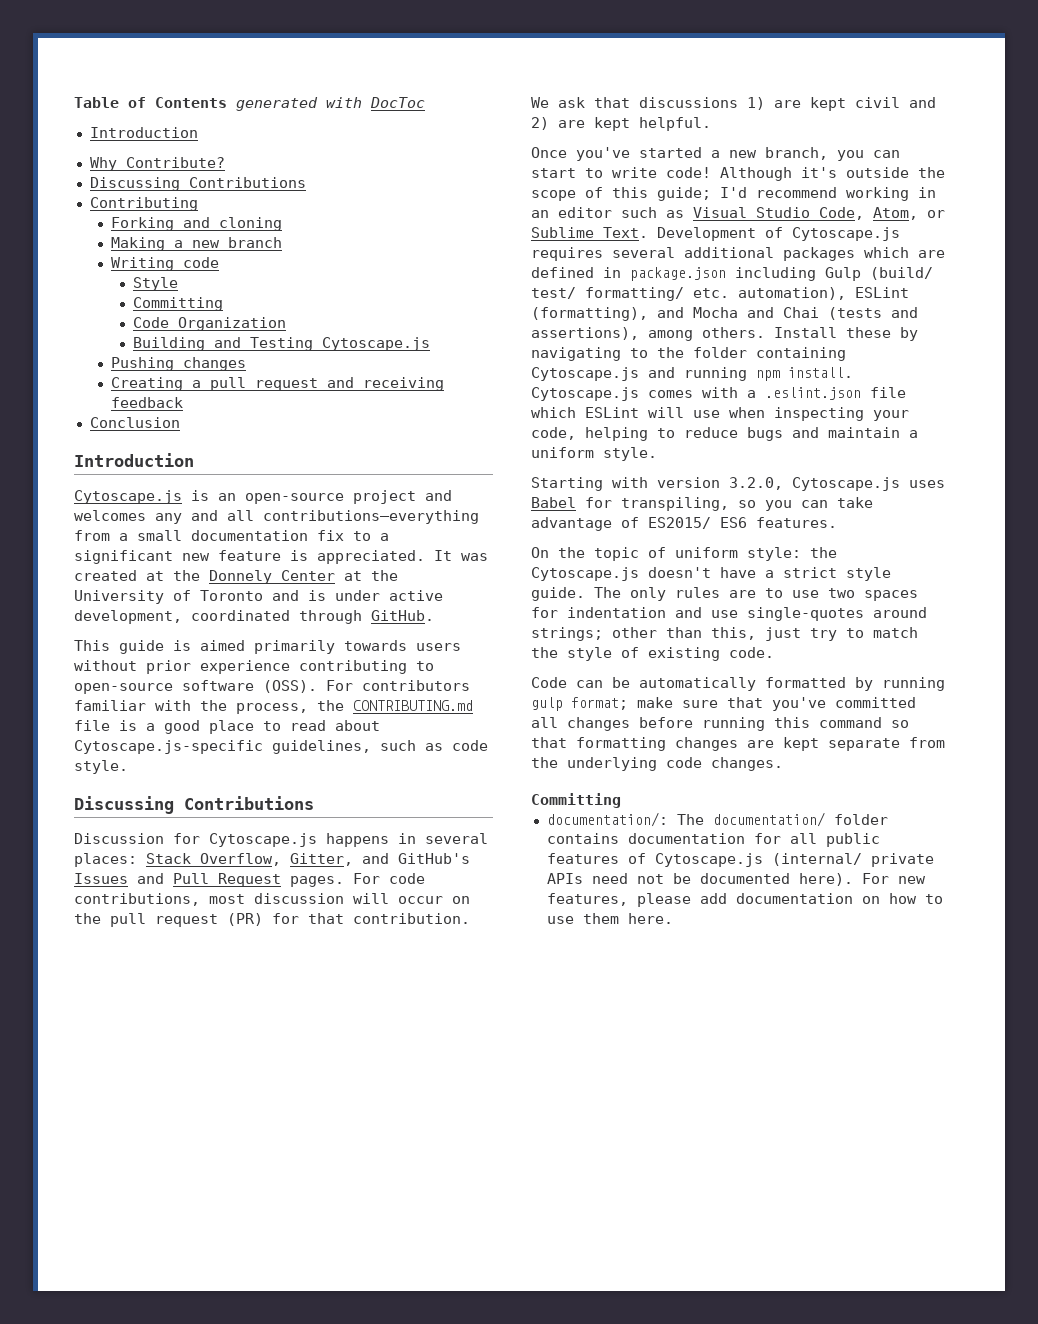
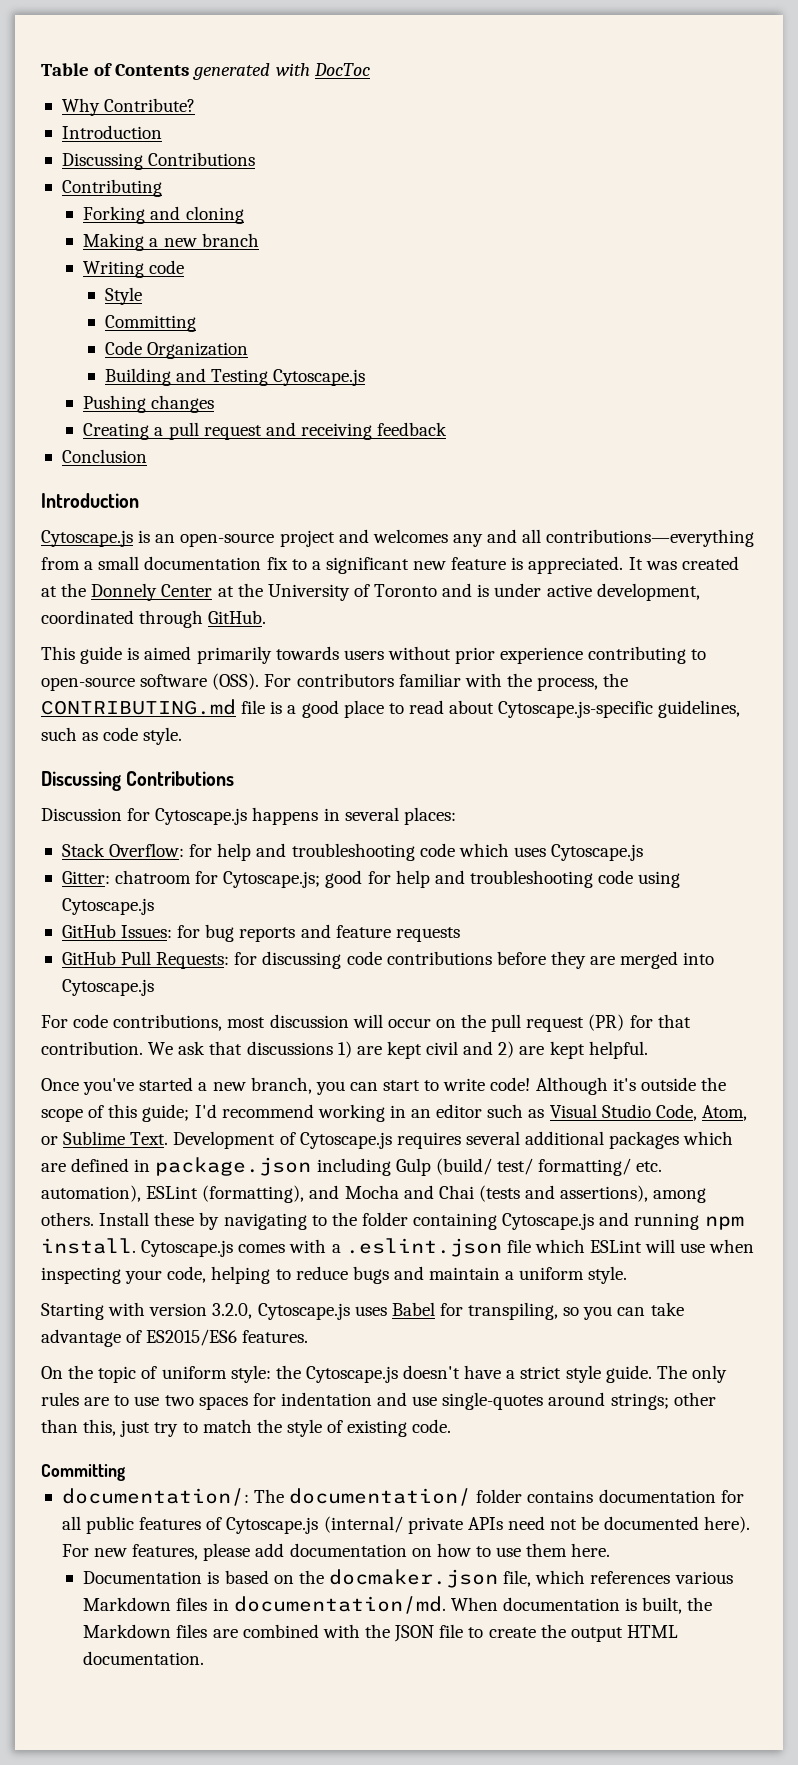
  Table of Contents generated with DocToc
- Introduction
  Why Contribute?
+ Introduction
- Discussion for Cytoscape.js happens in several places: Stack Overflow, Gitter, and GitHub's Issues and Pull Request pages. For code contributions, most discussion will occur on the pull request (PR) for that contribution.
+ Discussion for Cytoscape.js happens in several places:
+ Stack Overflow: for help and troubleshooting code which uses Cytoscape.js
+ Gitter: chatroom for Cytoscape.js; good for help and troubleshooting code using Cytoscape.js
+ GitHub Issues: for bug reports and feature requests
+ GitHub Pull Requests: for discussing code contributions before they are merged into Cytoscape.js
+ For code contributions, most discussion will occur on the pull request (PR) for that contribution.
- Starting with version 3.2.0, Cytoscape.js uses Babel for transpiling, so you can take advantage of ES2015/ ES6 features.
+ Starting with version 3.2.0, Cytoscape.js uses Babel for transpiling, so you can take advantage of ES2015/ES6 features.
- Code can be automatically formatted by running gulp format; make sure that you've committed all changes before running this command so that formatting changes are kept separate from the underlying code changes.
+ Documentation is based on the docmaker.json file, which references various Markdown files in documentation/md. When documentation is built, the Markdown files are combined with the JSON file to create the output HTML documentation.

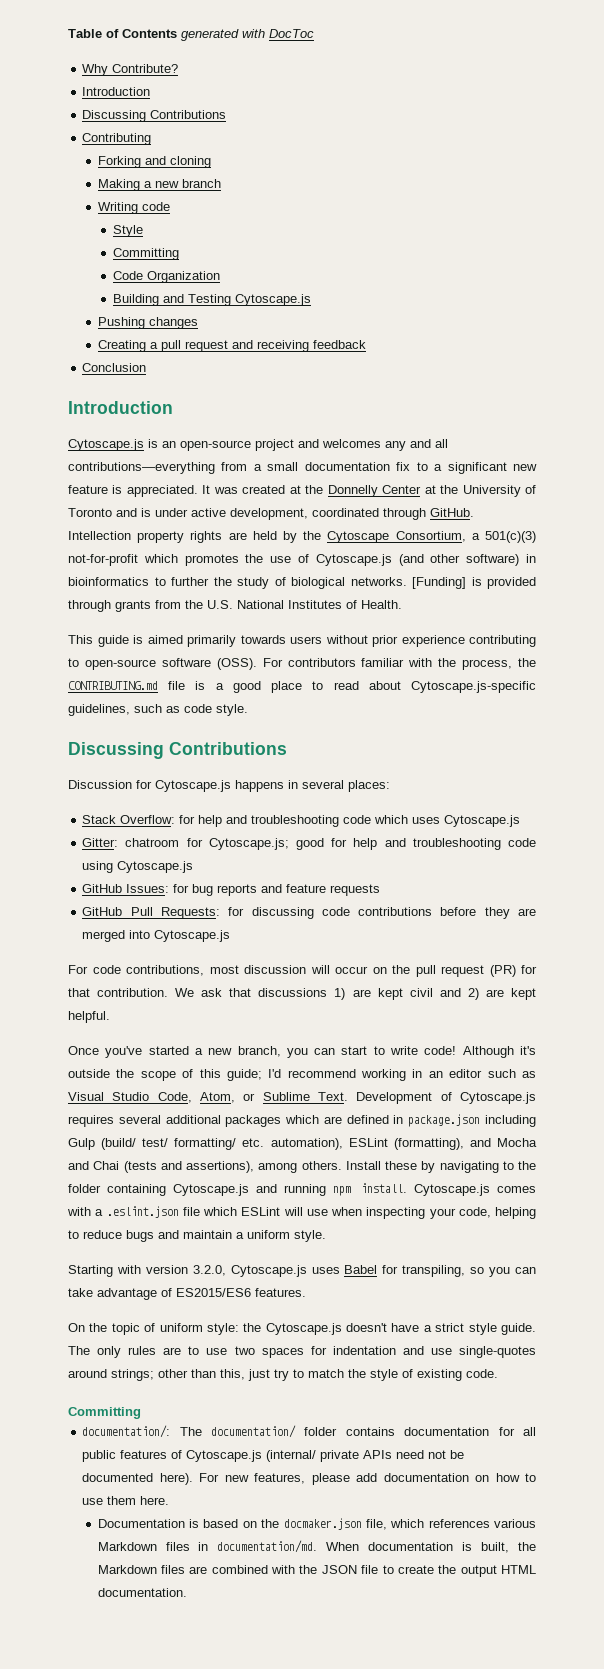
- It was created at the Donnely Center at the University of Toronto and is under active development, coordinated through GitHub.
+ It was created at the Donnelly Center at the University of Toronto and is under active development, coordinated through GitHub. Intellection property rights are held by the Cytoscape Consortium, a 501(c)(3) not-for-profit which promotes the use of Cytoscape.js (and other software) in bioinformatics to further the study of biological networks. [Funding] is provided through grants from the U.S. National Institutes of Health.

